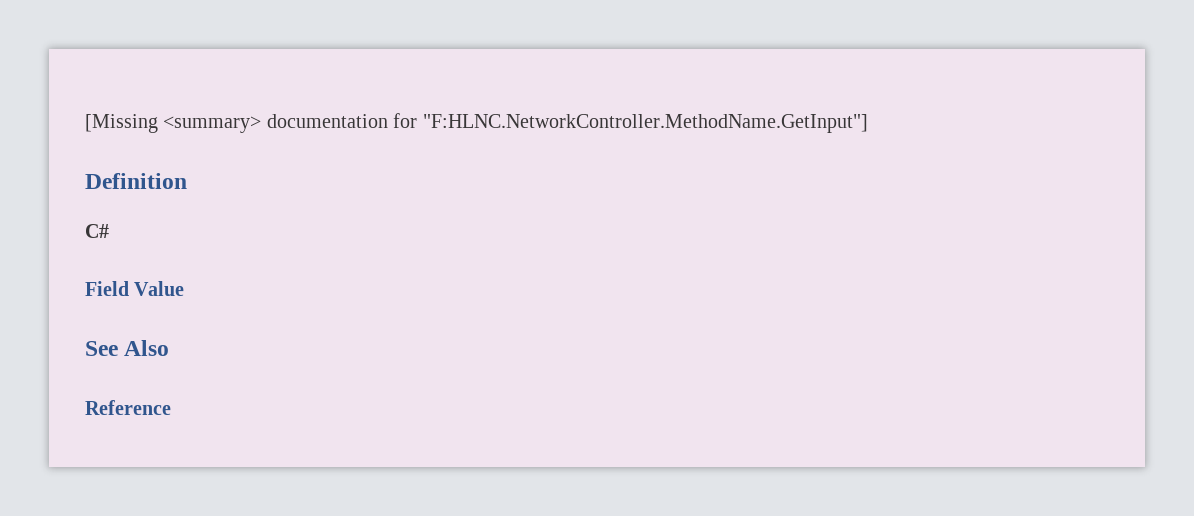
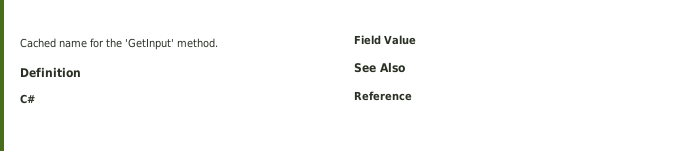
- [Missing <summary> documentation for "F:HLNC.NetworkController.MethodName.GetInput"]
+ Cached name for the 'GetInput' method.

